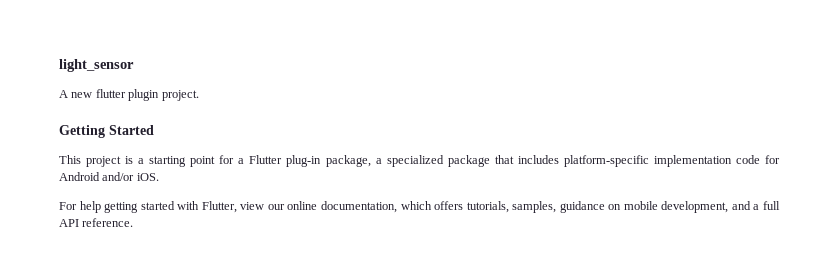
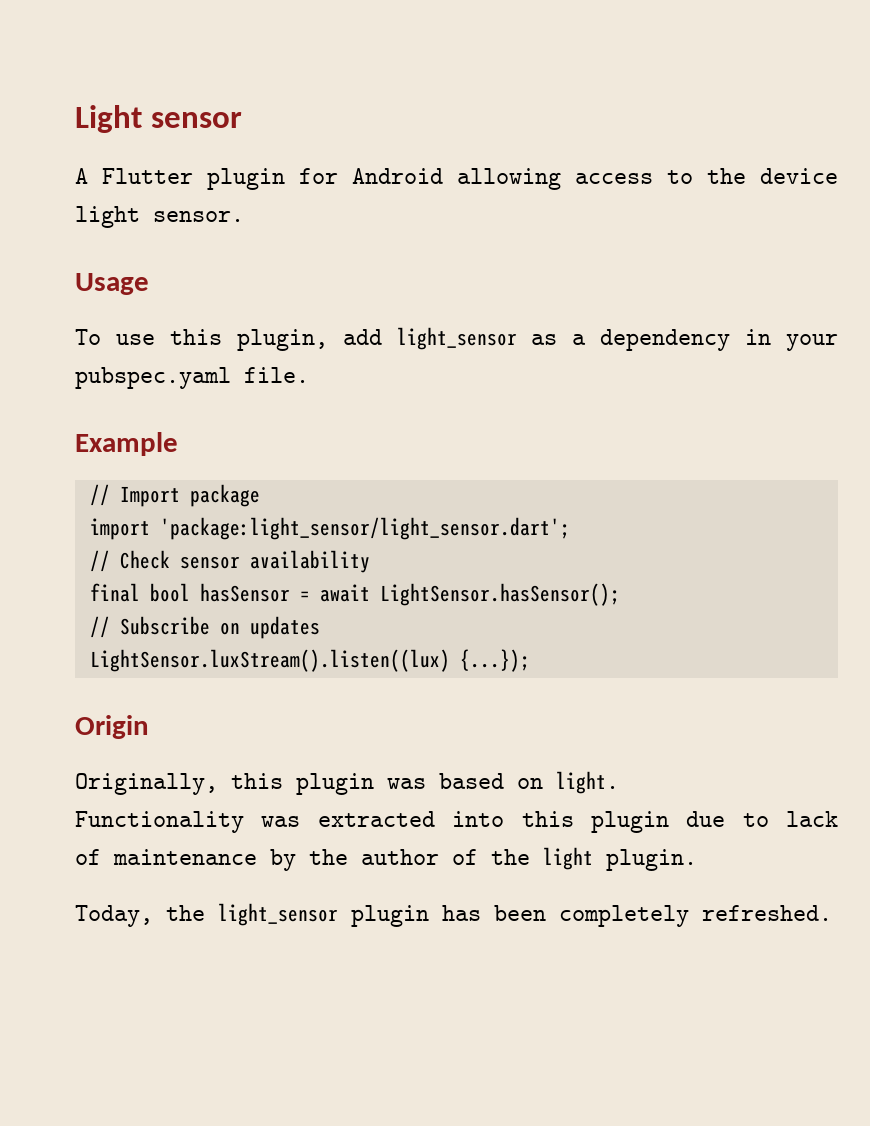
- light_sensor
+ Light sensor
- A new flutter plugin project.
- Getting Started
- This project is a starting point for a Flutter plug-in package, a specialized package that includes platform-specific implementation code for Android and/or iOS.
- For help getting started with Flutter, view our online documentation, which offers tutorials, samples, guidance on mobile development, and a full API reference.
+ A Flutter plugin for Android allowing access to the device light sensor.
+ Usage
+ To use this plugin, add light_sensor as a dependency in your pubspec.yaml file.
+ Example
+ // Import package
+ import 'package:light_sensor/light_sensor.dart';
+ // Check sensor availability
+ final bool hasSensor = await LightSensor.hasSensor();
+ // Subscribe on updates
+ LightSensor.luxStream().listen((lux) {...});
+ Origin
+ Originally, this plugin was based on light.
+ Functionality was extracted into this plugin due to lack of maintenance by the author of the light plugin.
+ Today, the light_sensor plugin has been completely refreshed.

